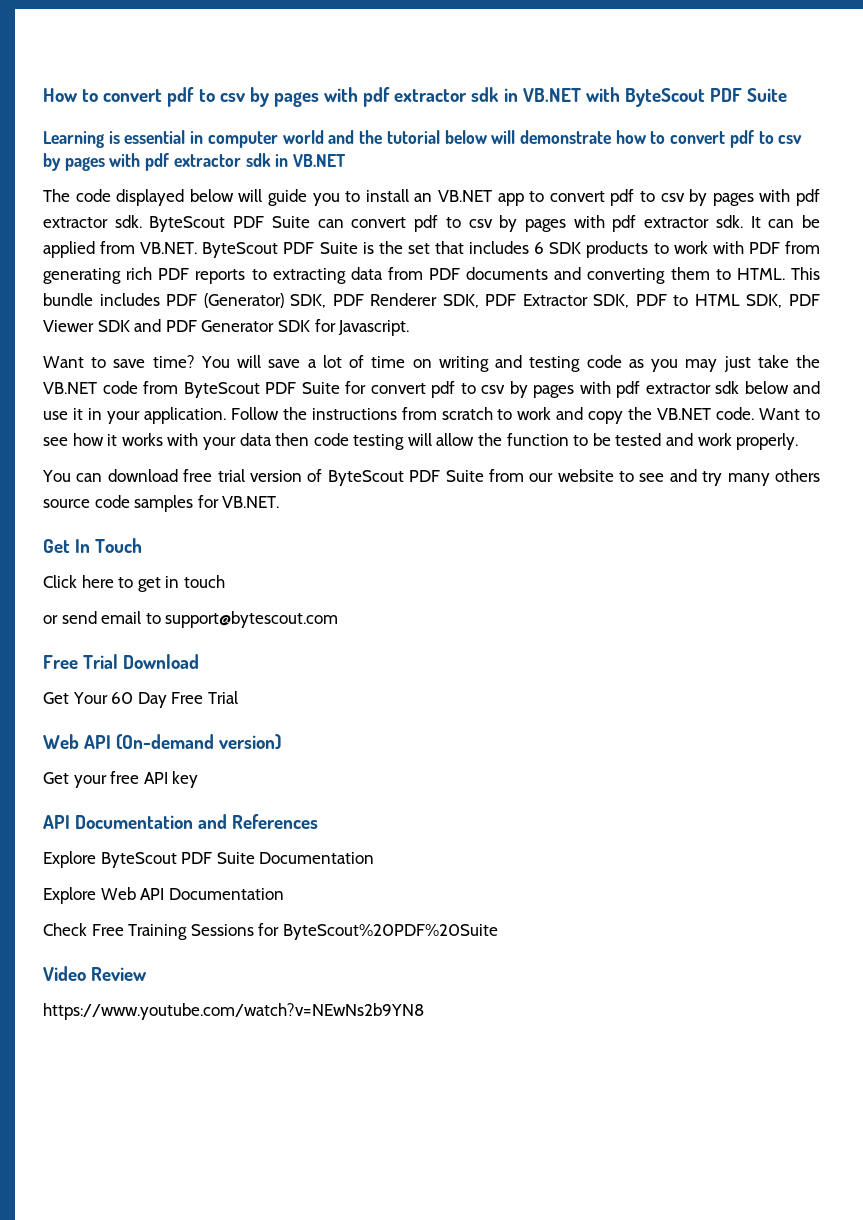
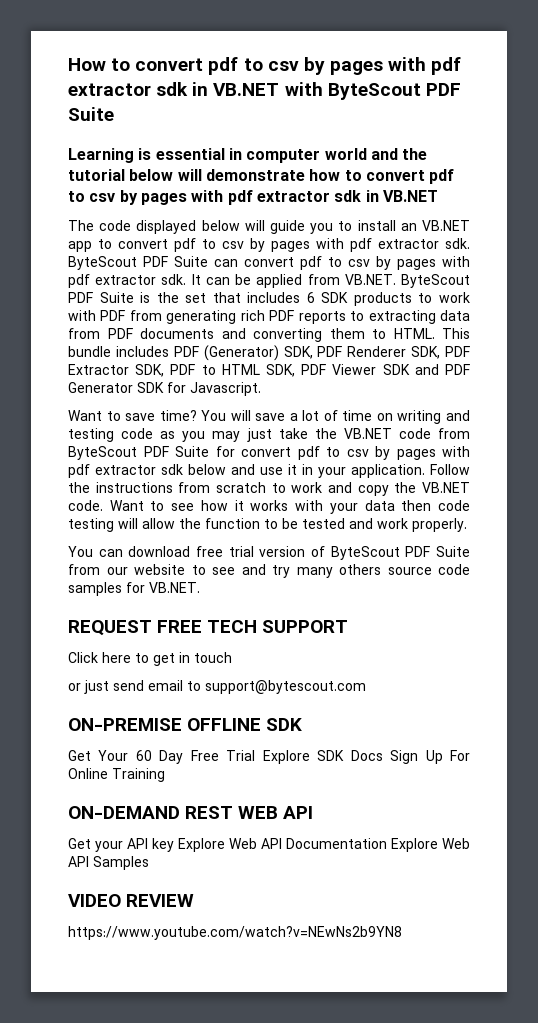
- Get In Touch
+ REQUEST FREE TECH SUPPORT
- or send email to support@bytescout.com
+ or just send email to support@bytescout.com
- Free Trial Download
+ ON-PREMISE OFFLINE SDK
- Get Your 60 Day Free Trial
- Web API (On-demand version)
+ Get Your 60 Day Free Trial Explore SDK Docs Sign Up For Online Training
+ ON-DEMAND REST WEB API
- Get your free API key
- API Documentation and References
- Explore ByteScout PDF Suite Documentation
- Explore Web API Documentation
- Check Free Training Sessions for ByteScout%20PDF%20Suite
- Video Review
+ Get your API key Explore Web API Documentation Explore Web API Samples
+ VIDEO REVIEW

